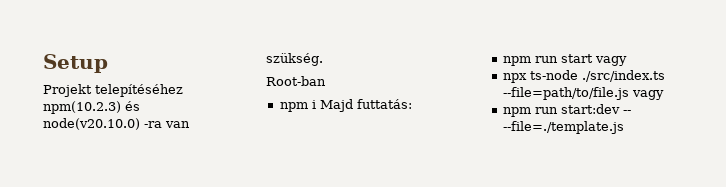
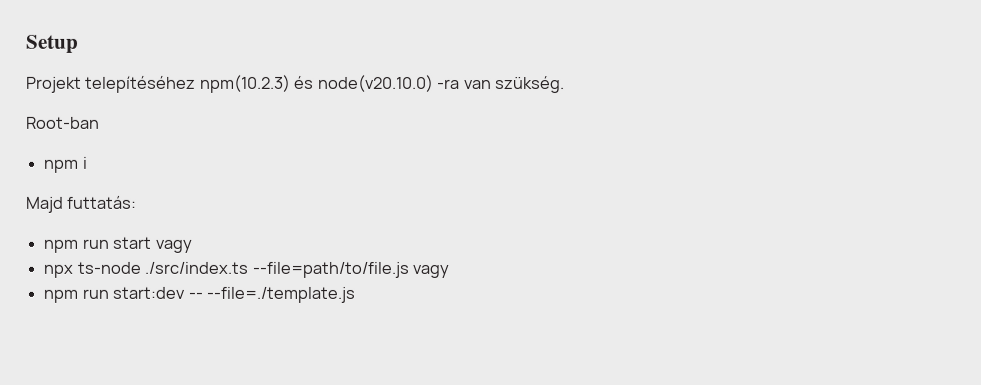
- npm i Majd futtatás:
+ npm i
+ Majd futtatás:

